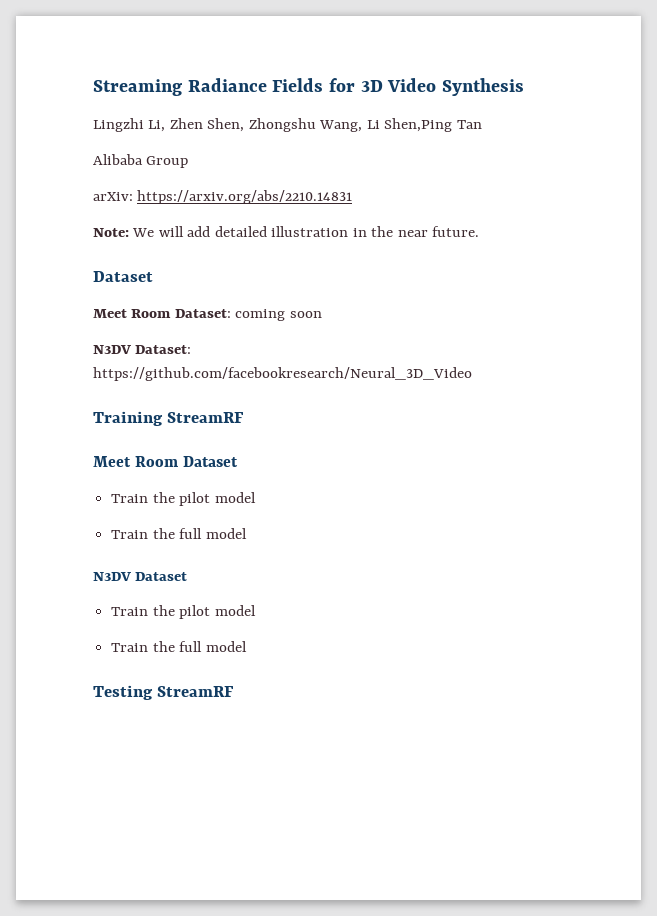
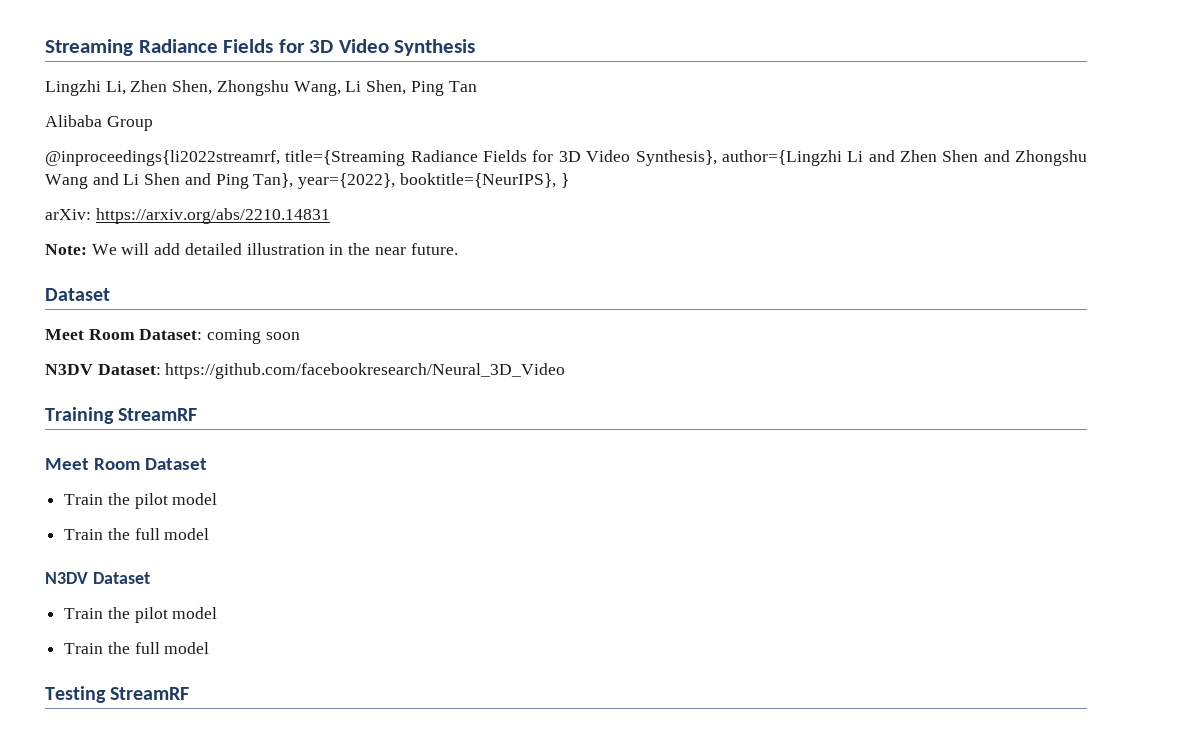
- Lingzhi Li, Zhen Shen, Zhongshu Wang, Li Shen,Ping Tan
+ Lingzhi Li, Zhen Shen, Zhongshu Wang, Li Shen, Ping Tan
+ @inproceedings{li2022streamrf, title={Streaming Radiance Fields for 3D Video Synthesis}, author={Lingzhi Li and Zhen Shen and Zhongshu Wang and Li Shen and Ping Tan}, year={2022}, booktitle={NeurIPS}, }

